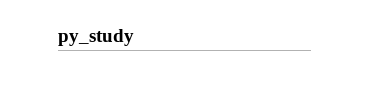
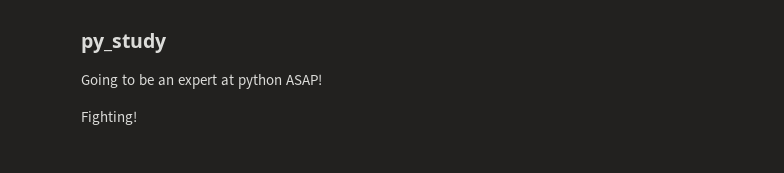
+ Going to be an expert at python ASAP!
+ Fighting!

